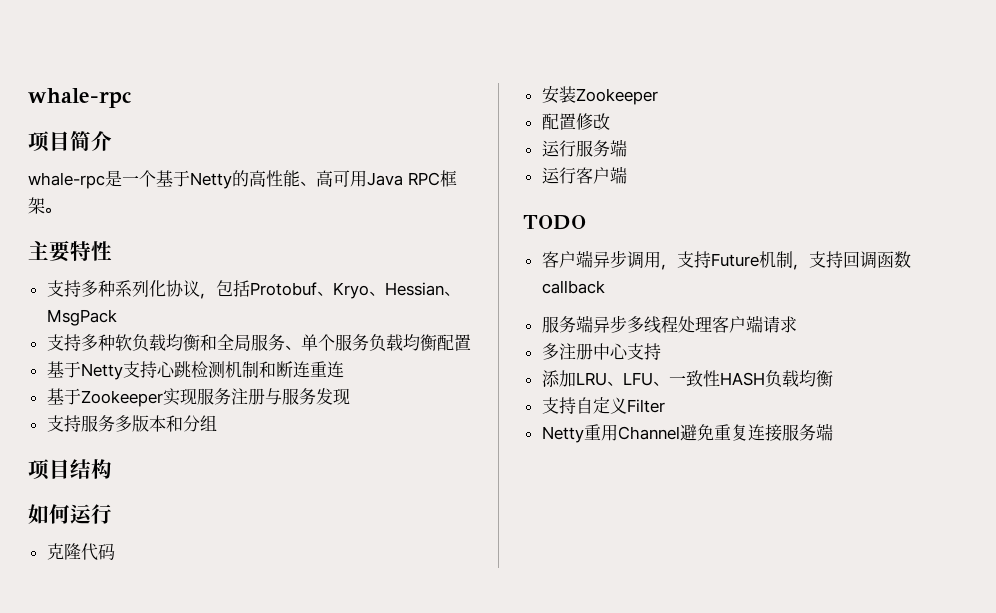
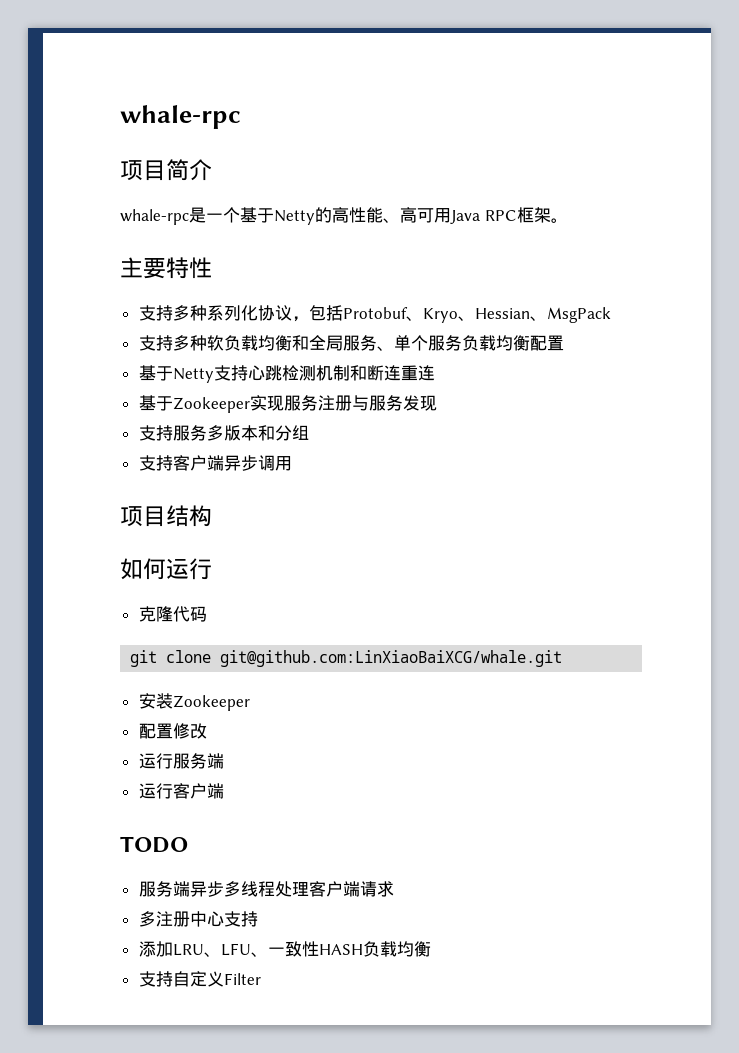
+ 支持客户端异步调用
+ git clone git@github.com:LinXiaoBaiXCG/whale.git
- 客户端异步调用，支持Future机制，支持回调函数callback
- Netty重用Channel避免重复连接服务端

